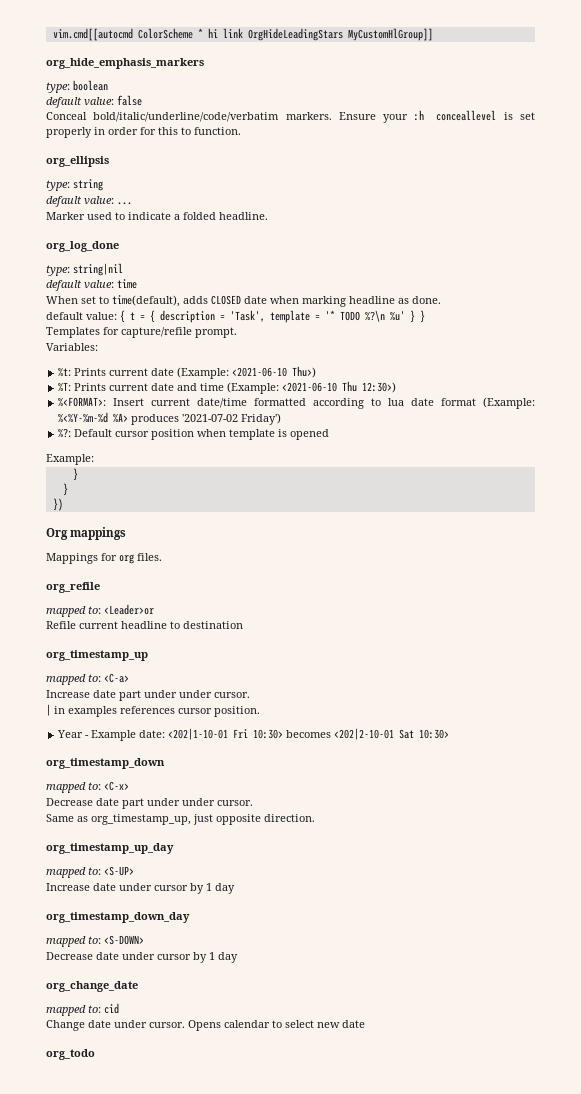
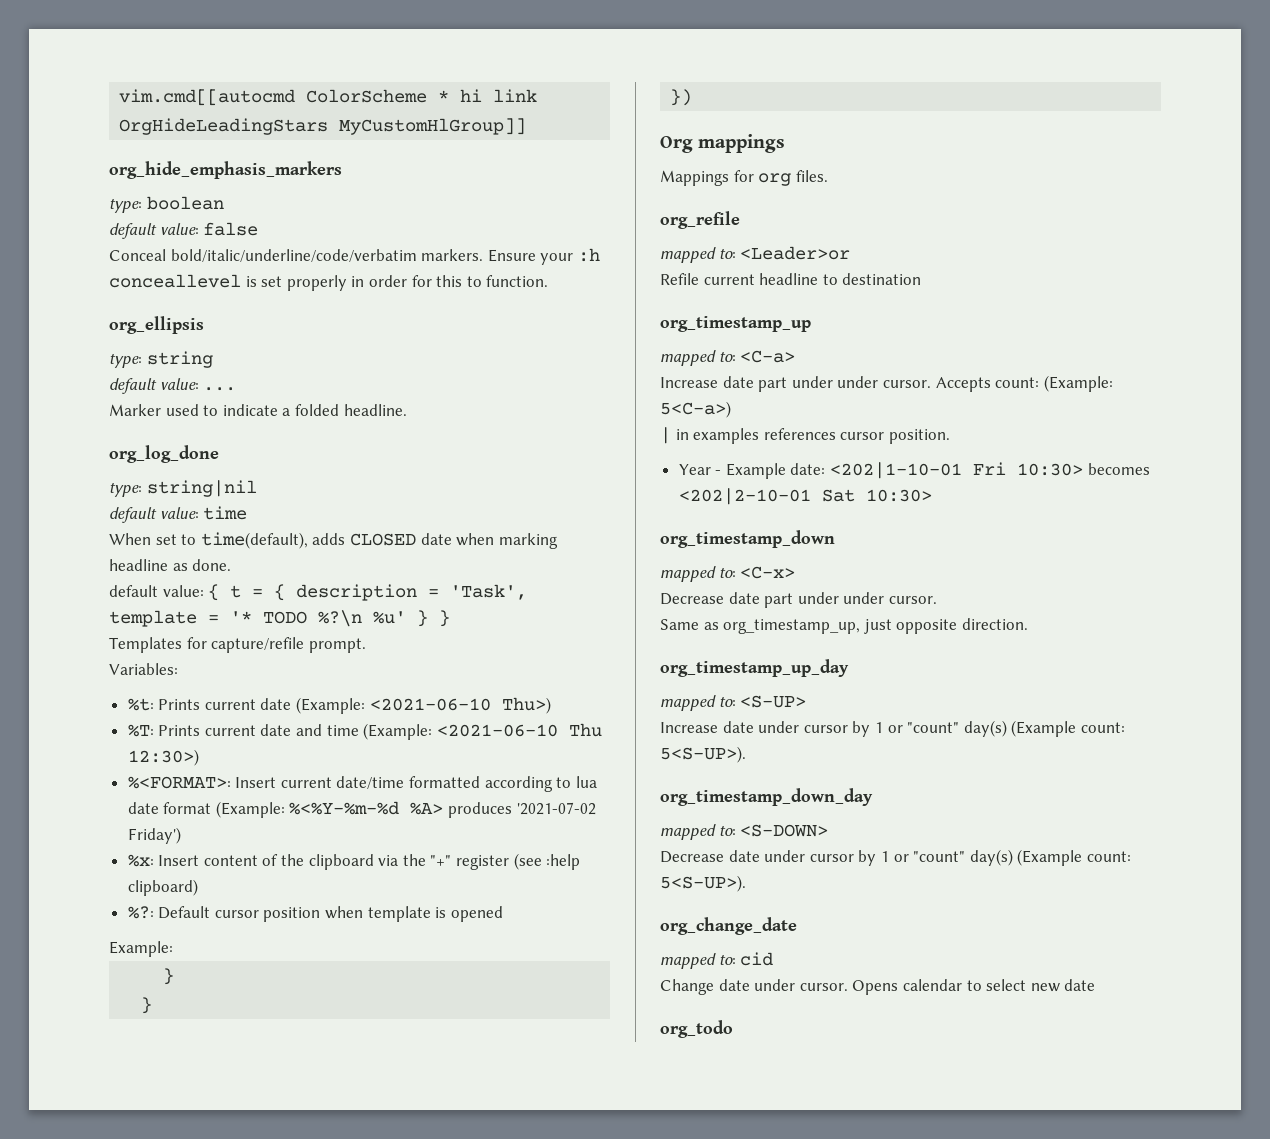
+ %x: Insert content of the clipboard via the "+" register (see :help clipboard)
+ Accepts count: (Example: 5<C-a>)
- Increase date under cursor by 1 day
+ Increase date under cursor by 1 or "count" day(s) (Example count: 5<S-UP>).
- Decrease date under cursor by 1 day
+ Decrease date under cursor by 1 or "count" day(s) (Example count: 5<S-UP>).

